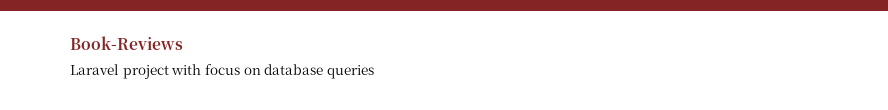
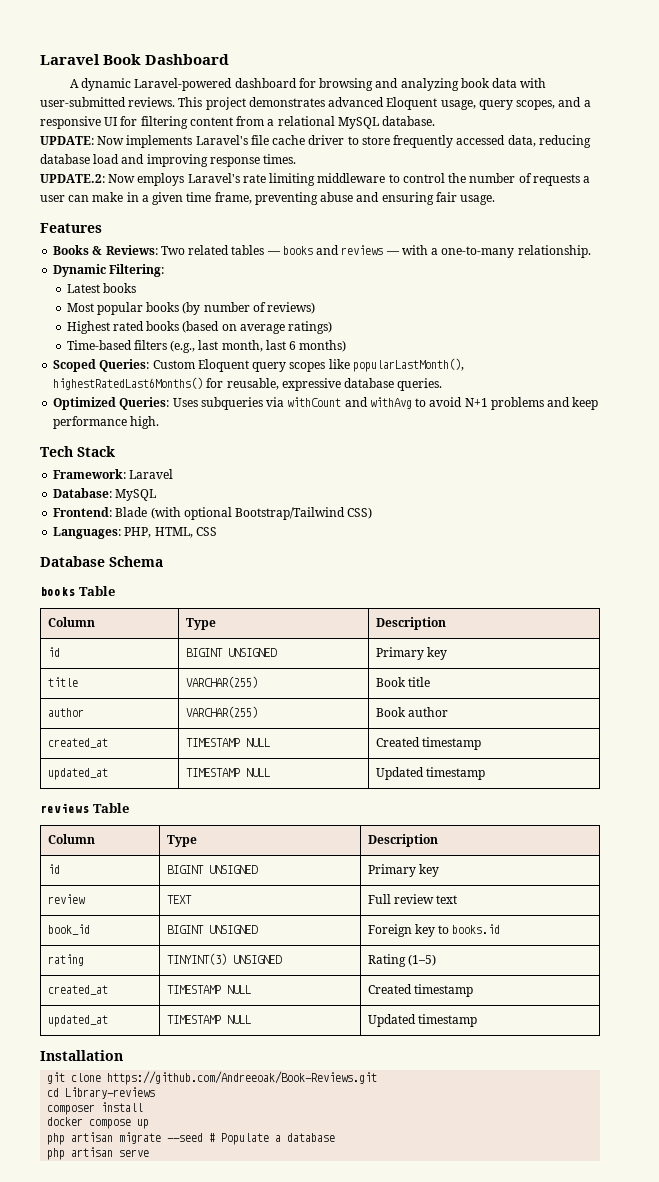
- Book-Reviews
- Laravel project with focus on database queries
+ Laravel Book Dashboard
+ A dynamic Laravel-powered dashboard for browsing and analyzing book data with user-submitted reviews. This project demonstrates advanced Eloquent usage, query scopes, and a responsive UI for filtering content from a relational MySQL database.
+ UPDATE: Now implements Laravel's file cache driver to store frequently accessed data, reducing database load and improving response times.
+ UPDATE.2: Now employs Laravel's rate limiting middleware to control the number of requests a user can make in a given time frame, preventing abuse and ensuring fair usage.
+ Features
+ Books & Reviews: Two related tables — books and reviews — with a one-to-many relationship.
+ Dynamic Filtering:
+ Latest books
+ Most popular books (by number of reviews)
+ Highest rated books (based on average ratings)
+ Time-based filters (e.g., last month, last 6 months)
+ Scoped Queries: Custom Eloquent query scopes like popularLastMonth(), highestRatedLast6Months() for reusable, expressive database queries.
+ Optimized Queries: Uses subqueries via withCount and withAvg to avoid N+1 problems and keep performance high.
+ Tech Stack
+ Framework: Laravel
+ Database: MySQL
+ Frontend: Blade (with optional Bootstrap/Tailwind CSS)
+ Languages: PHP, HTML, CSS
+ Database Schema
+ books Table
+ Column | Type | Description
+ id | BIGINT UNSIGNED | Primary key
+ title | VARCHAR(255) | Book title
+ author | VARCHAR(255) | Book author
+ created_at | TIMESTAMP NULL | Created timestamp
+ updated_at | TIMESTAMP NULL | Updated timestamp
+ reviews Table
+ Column | Type | Description
+ id | BIGINT UNSIGNED | Primary key
+ review | TEXT | Full review text
+ book_id | BIGINT UNSIGNED | Foreign key to books.id
+ rating | TINYINT(3) UNSIGNED | Rating (1–5)
+ created_at | TIMESTAMP NULL | Created timestamp
+ updated_at | TIMESTAMP NULL | Updated timestamp
+ Installation
+ git clone https://github.com/Andreeoak/Book-Reviews.git
+ cd Library-reviews
+ composer install
+ docker compose up
+ php artisan migrate --seed # Populate a database
+ php artisan serve

